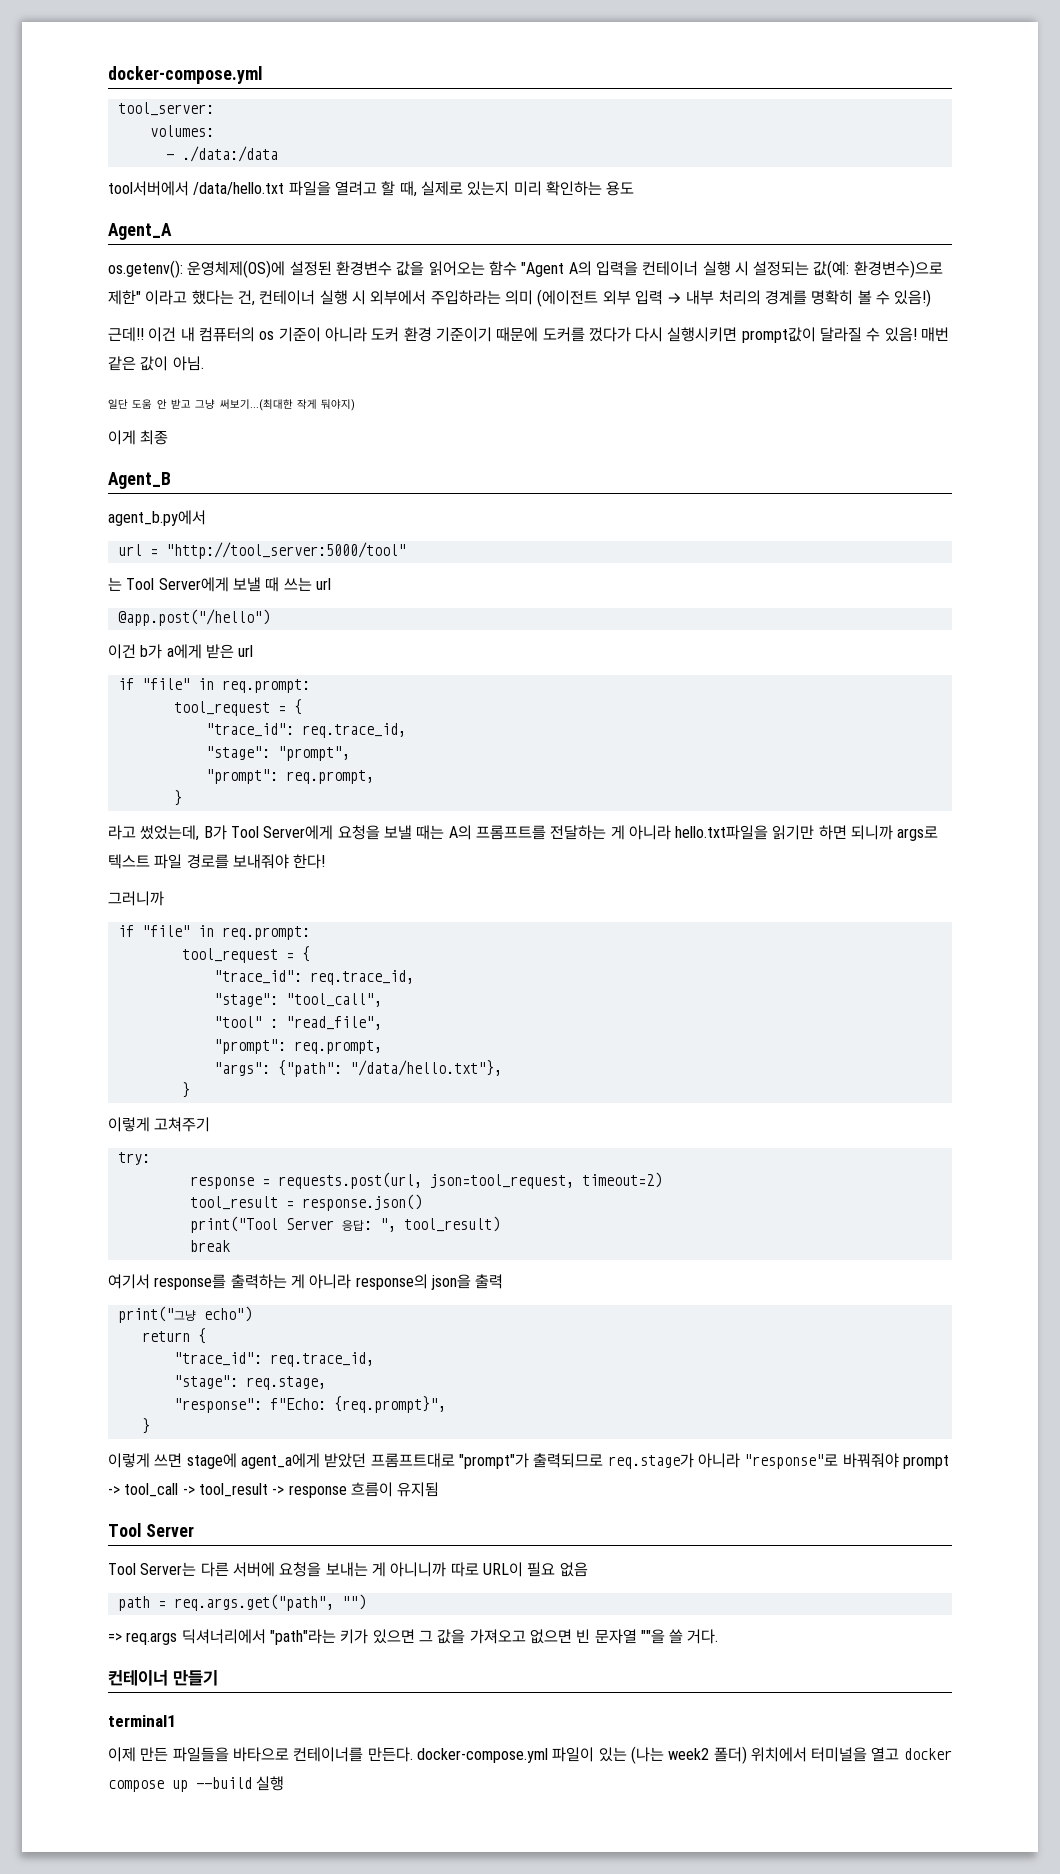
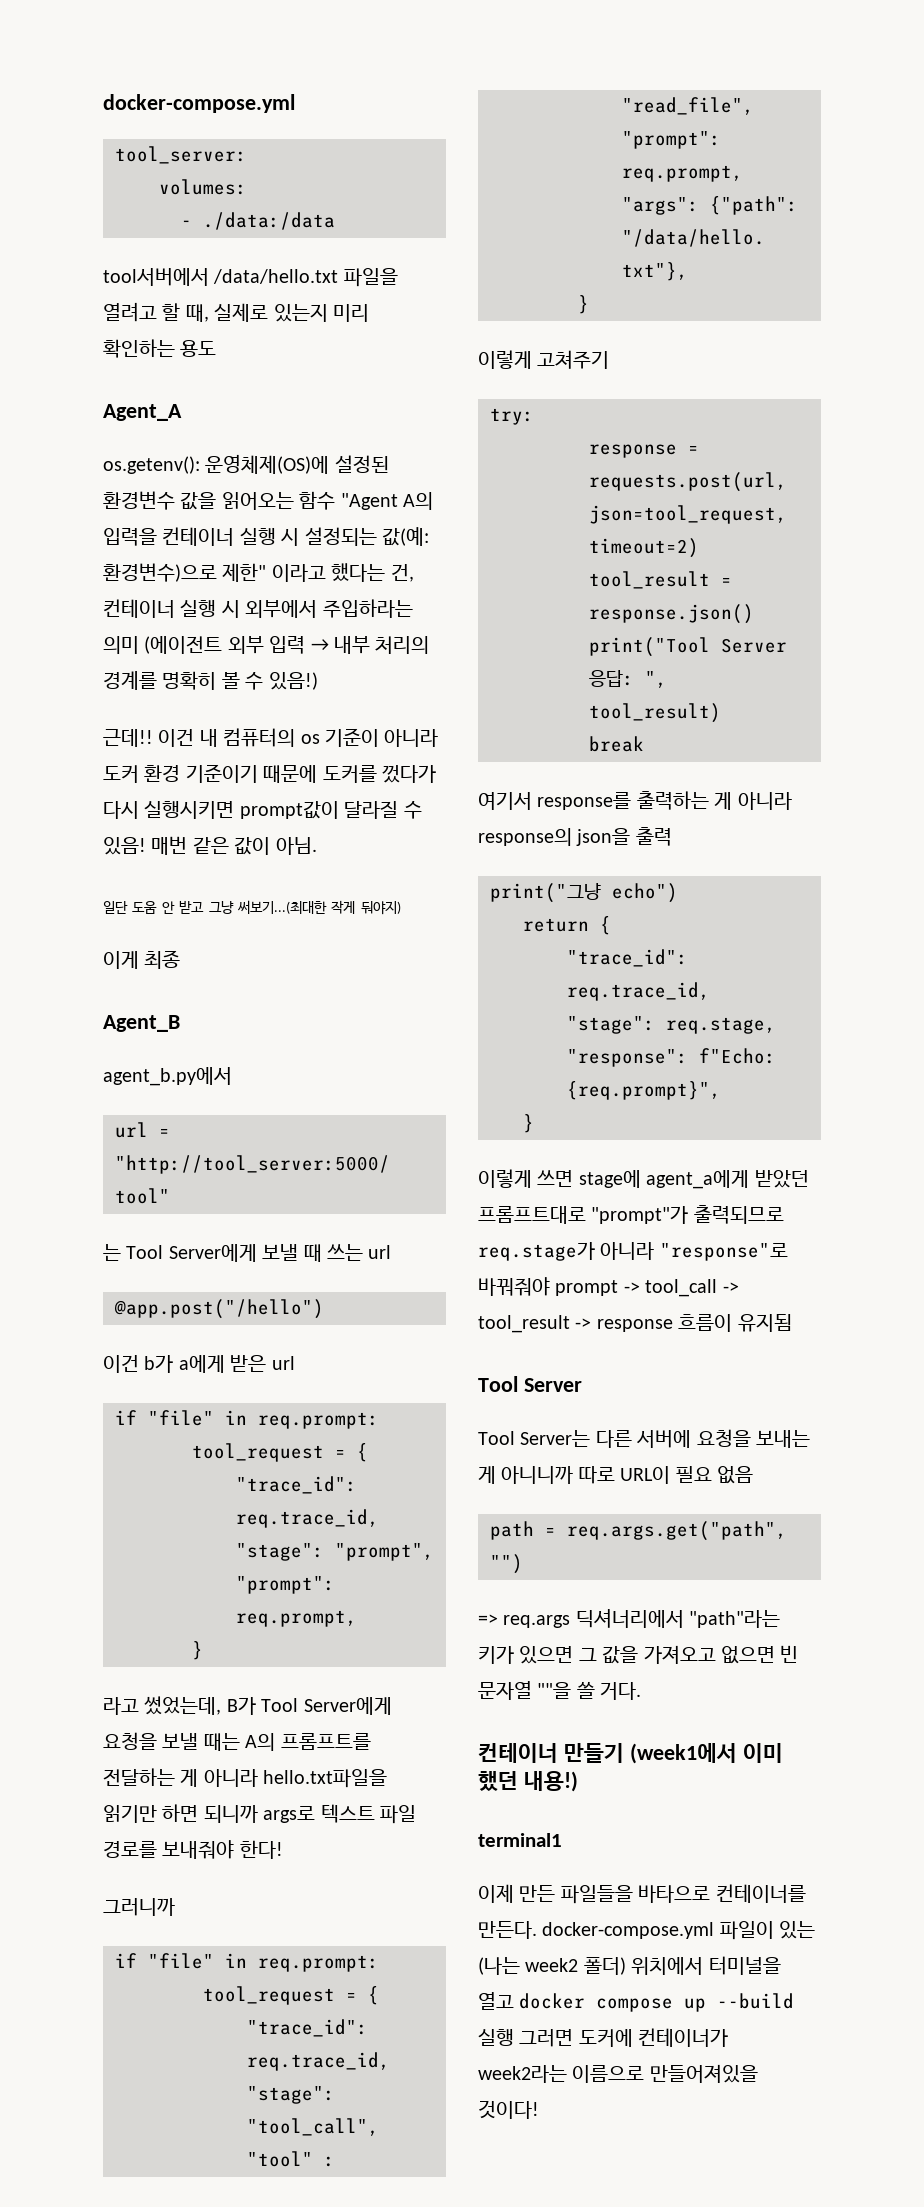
- 컨테이너 만들기
+ 컨테이너 만들기 (week1에서 이미 했던 내용!)
- 이제 만든 파일들을 바타으로 컨테이너를 만든다. docker-compose.yml 파일이 있는 (나는 week2 폴더) 위치에서 터미널을 열고 docker compose up --build 실행
+ 이제 만든 파일들을 바타으로 컨테이너를 만든다. docker-compose.yml 파일이 있는 (나는 week2 폴더) 위치에서 터미널을 열고 docker compose up --build 실행 그러면 도커에 컨테이너가 week2라는 이름으로 만들어져있을 것이다!

